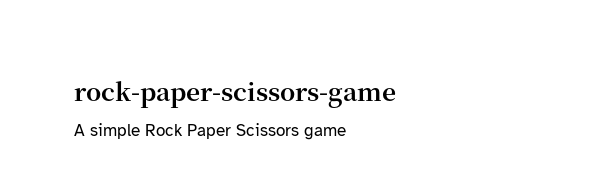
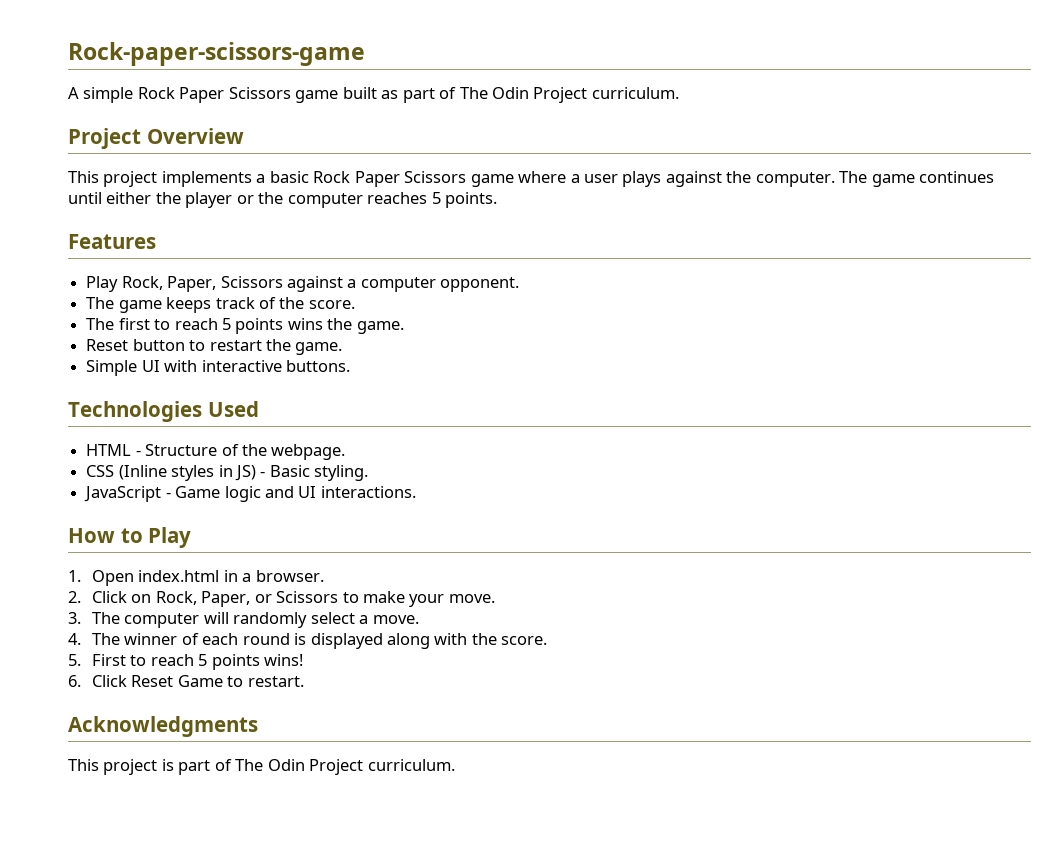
- rock-paper-scissors-game
+ Rock-paper-scissors-game
- A simple Rock Paper Scissors game
+ A simple Rock Paper Scissors game built as part of The Odin Project curriculum.
+ Project Overview
+ This project implements a basic Rock Paper Scissors game where a user plays against the computer. The game continues until either the player or the computer reaches 5 points.
+ Features
+ Play Rock, Paper, Scissors against a computer opponent.
+ The game keeps track of the score.
+ The first to reach 5 points wins the game.
+ Reset button to restart the game.
+ Simple UI with interactive buttons.
+ Technologies Used
+ HTML - Structure of the webpage.
+ CSS (Inline styles in JS) - Basic styling.
+ JavaScript - Game logic and UI interactions.
+ How to Play
+ 1. Open index.html in a browser.
+ 2. Click on Rock, Paper, or Scissors to make your move.
+ 3. The computer will randomly select a move.
+ 4. The winner of each round is displayed along with the score.
+ 5. First to reach 5 points wins!
+ 6. Click Reset Game to restart.
+ Acknowledgments
+ This project is part of The Odin Project curriculum.

